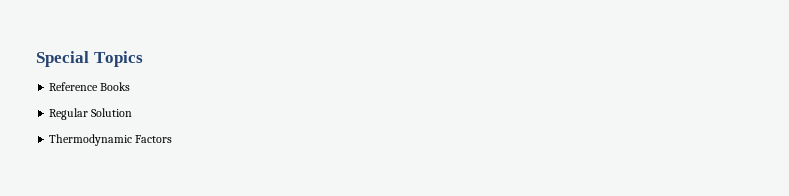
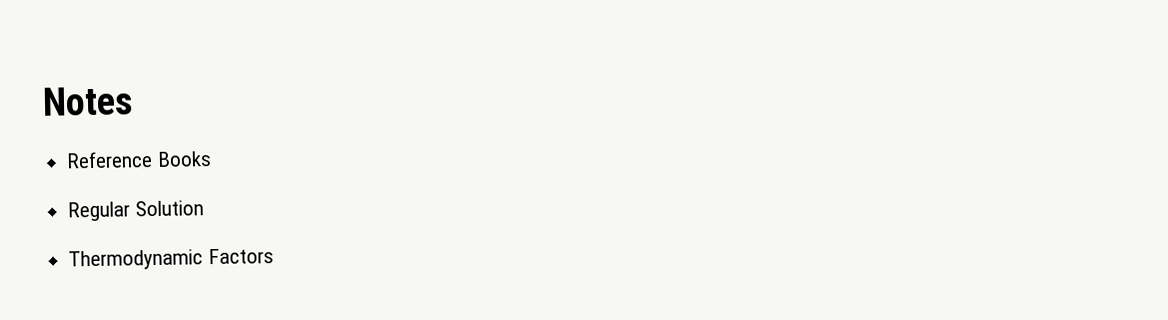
- Special Topics
+ Notes

